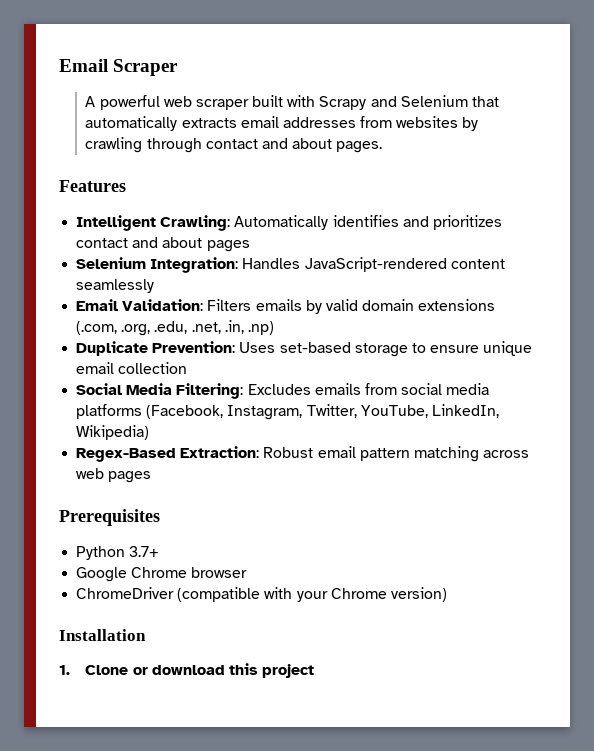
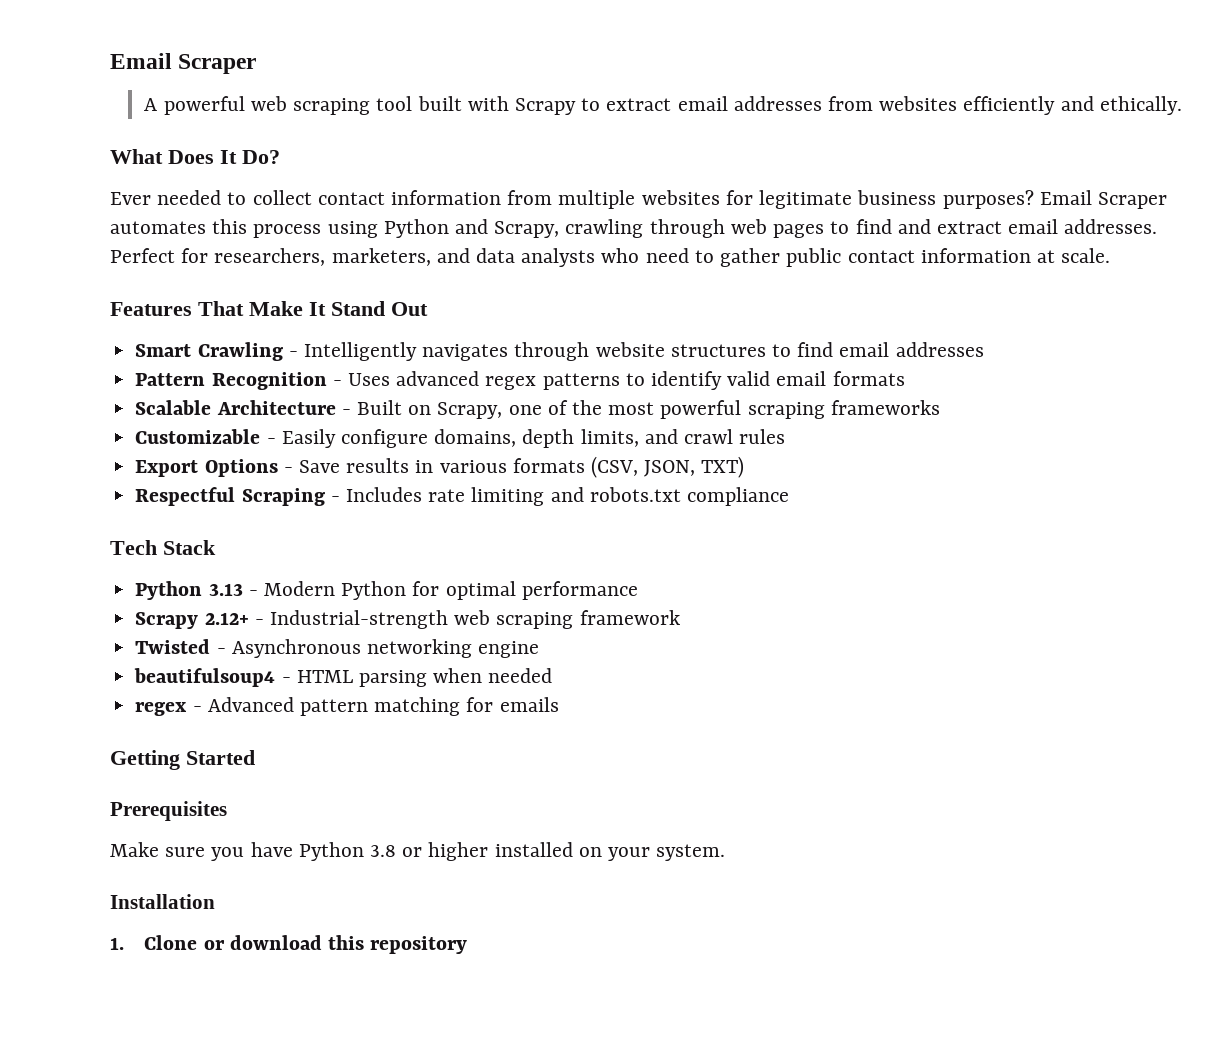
- A powerful web scraper built with Scrapy and Selenium that automatically extracts email addresses from websites by crawling through contact and about pages.
- Features
- Intelligent Crawling: Automatically identifies and prioritizes contact and about pages
- Selenium Integration: Handles JavaScript-rendered content seamlessly
- Email Validation: Filters emails by valid domain extensions (.com, .org, .edu, .net, .in, .np)
- Duplicate Prevention: Uses set-based storage to ensure unique email collection
- Social Media Filtering: Excludes emails from social media platforms (Facebook, Instagram, Twitter, YouTube, LinkedIn, Wikipedia)
- Regex-Based Extraction: Robust email pattern matching across web pages
+ A powerful web scraping tool built with Scrapy to extract email addresses from websites efficiently and ethically.
+ What Does It Do?
+ Ever needed to collect contact information from multiple websites for legitimate business purposes? Email Scraper automates this process using Python and Scrapy, crawling through web pages to find and extract email addresses. Perfect for researchers, marketers, and data analysts who need to gather public contact information at scale.
+ Features That Make It Stand Out
+ Smart Crawling - Intelligently navigates through website structures to find email addresses
+ Pattern Recognition - Uses advanced regex patterns to identify valid email formats
+ Scalable Architecture - Built on Scrapy, one of the most powerful scraping frameworks
+ Customizable - Easily configure domains, depth limits, and crawl rules
+ Export Options - Save results in various formats (CSV, JSON, TXT)
+ Respectful Scraping - Includes rate limiting and robots.txt compliance
+ Tech Stack
+ Python 3.13 - Modern Python for optimal performance
+ Scrapy 2.12+ - Industrial-strength web scraping framework
+ Twisted - Asynchronous networking engine
+ beautifulsoup4 - HTML parsing when needed
+ regex - Advanced pattern matching for emails
+ Getting Started
  Prerequisites
- Python 3.7+
- Google Chrome browser
- ChromeDriver (compatible with your Chrome version)
+ Make sure you have Python 3.8 or higher installed on your system.
- 1. Clone or download this project
+ 1. Clone or download this repository

